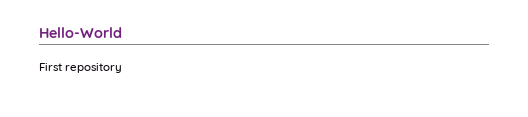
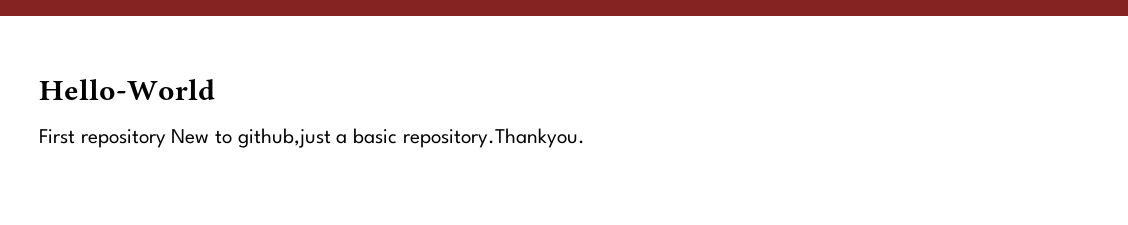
- First repository
+ First repository New to github,just a basic repository.Thankyou.

